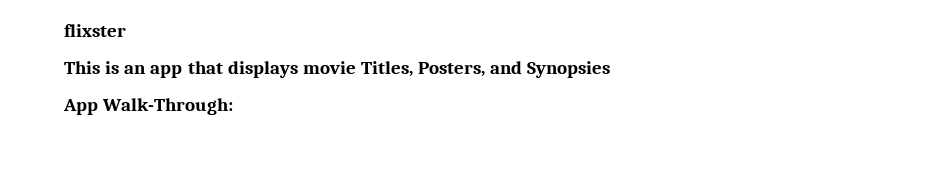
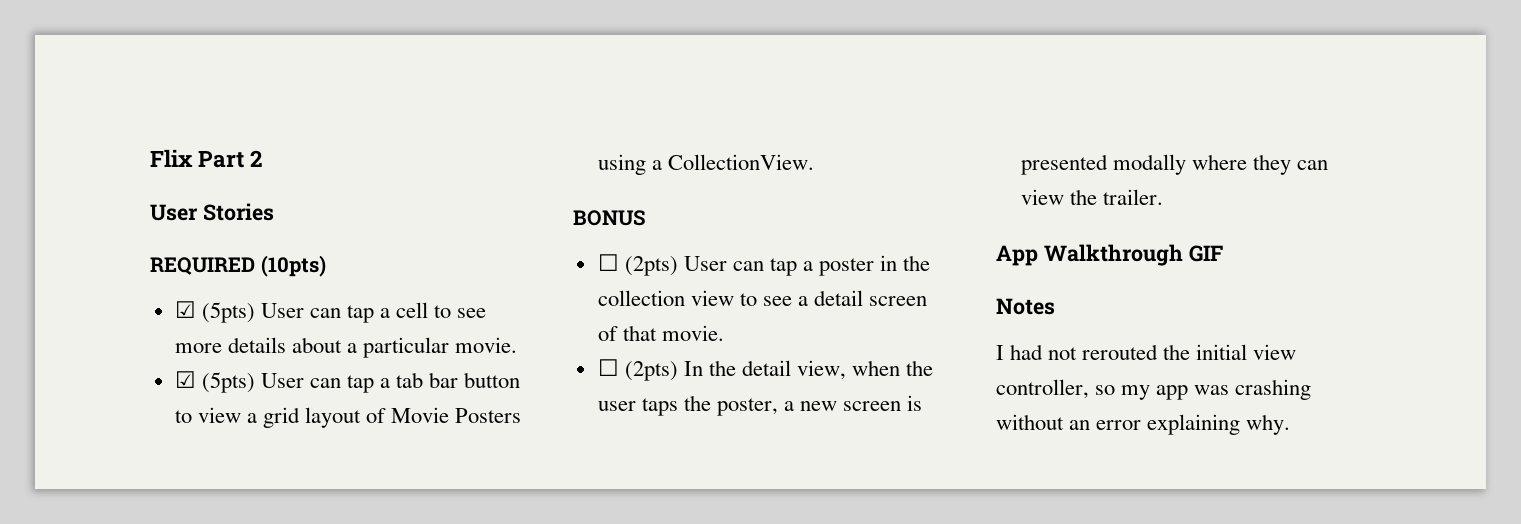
- flixster
- This is an app that displays movie Titles, Posters, and Synopsies
- App Walk-Through:
+ Flix Part 2
+ User Stories
+ REQUIRED (10pts)
+ ☑ (5pts) User can tap a cell to see more details about a particular movie.
+ ☑ (5pts) User can tap a tab bar button to view a grid layout of Movie Posters using a CollectionView.
+ BONUS
+ ☐ (2pts) User can tap a poster in the collection view to see a detail screen of that movie.
+ ☐ (2pts) In the detail view, when the user taps the poster, a new screen is presented modally where they can view the trailer.
+ App Walkthrough GIF
+ Notes
+ I had not rerouted the initial view controller, so my app was crashing without an error explaining why.

